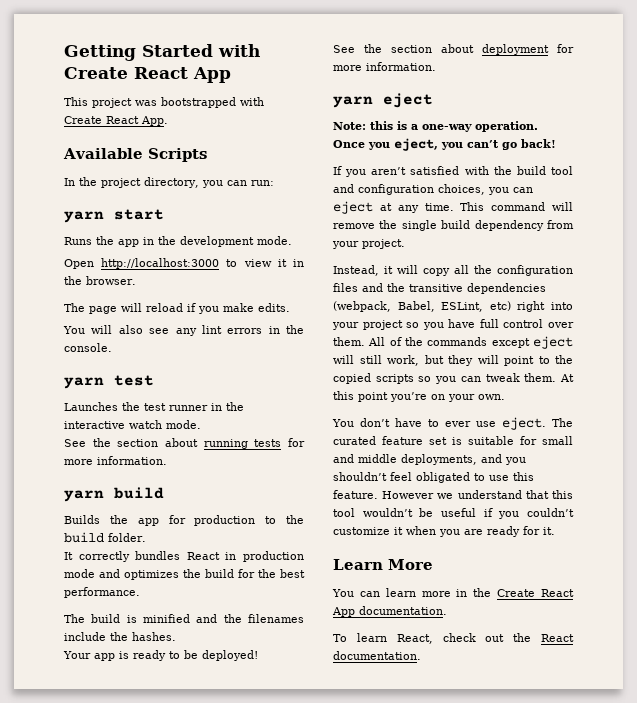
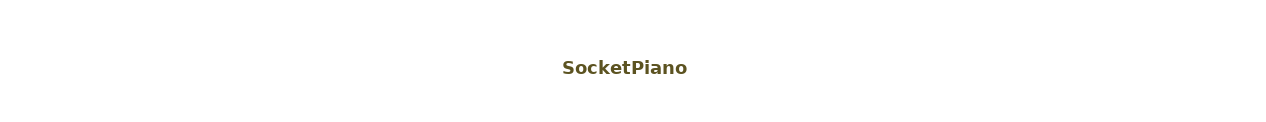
- Getting Started with Create React App
- This project was bootstrapped with Create React App.
- Available Scripts
- In the project directory, you can run:
- yarn start
- Runs the app in the development mode.
- Open http://localhost:3000 to view it in the browser.
- The page will reload if you make edits.
- You will also see any lint errors in the console.
- yarn test
- Launches the test runner in the interactive watch mode.
- See the section about running tests for more information.
- yarn build
- Builds the app for production to the build folder.
- It correctly bundles React in production mode and optimizes the build for the best performance.
- The build is minified and the filenames include the hashes.
- Your app is ready to be deployed!
- See the section about deployment for more information.
- yarn eject
- Note: this is a one-way operation. Once you eject, you can’t go back!
- If you aren’t satisfied with the build tool and configuration choices, you can eject at any time. This command will remove the single build dependency from your project.
- Instead, it will copy all the configuration files and the transitive dependencies (webpack, Babel, ESLint, etc) right into your project so you have full control over them. All of the commands except eject will still work, but they will point to the copied scripts so you can tweak them. At this point you’re on your own.
- You don’t have to ever use eject. The curated feature set is suitable for small and middle deployments, and you shouldn’t feel obligated to use this feature. However we understand that this tool wouldn’t be useful if you couldn’t customize it when you are ready for it.
- Learn More
- You can learn more in the Create React App documentation.
- To learn React, check out the React documentation.
+ SocketPiano

